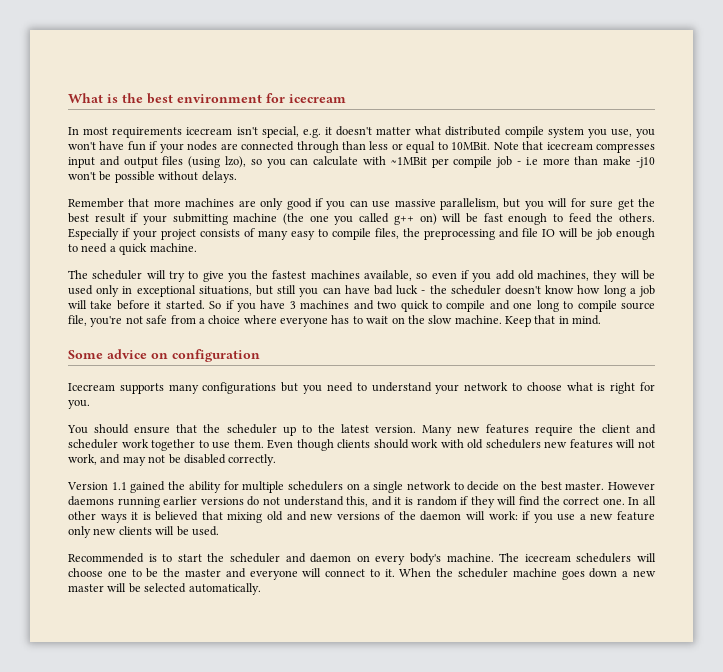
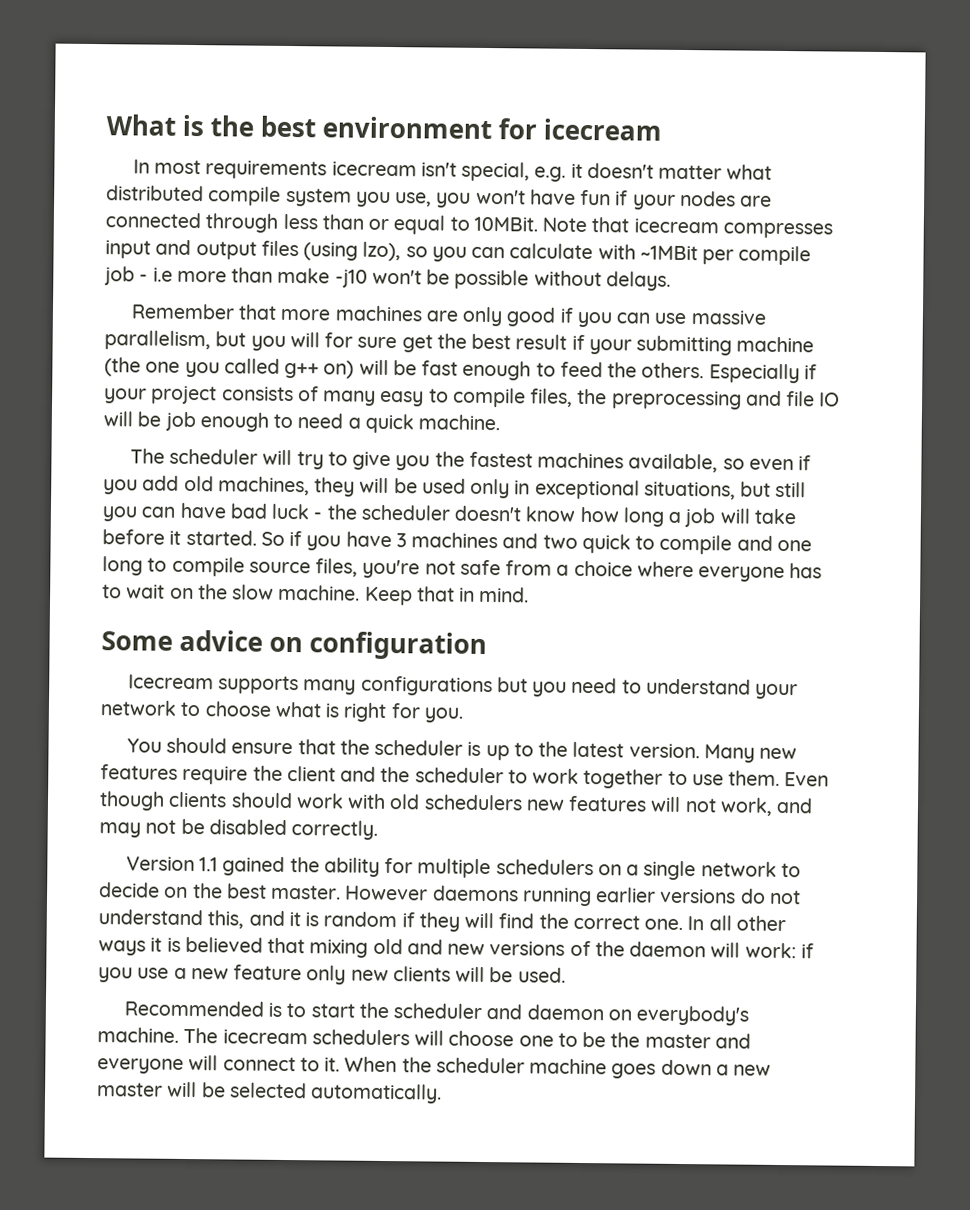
- In most requirements icecream isn't special, e.g. it doesn't matter what distributed compile system you use, you won't have fun if your nodes are connected through than less or equal to 10MBit.
+ In most requirements icecream isn't special, e.g. it doesn't matter what distributed compile system you use, you won't have fun if your nodes are connected through less than or equal to 10MBit.
- So if you have 3 machines and two quick to compile and one long to compile source file, you're not safe from a choice where everyone has to wait on the slow machine.
+ So if you have 3 machines and two quick to compile and one long to compile source files, you're not safe from a choice where everyone has to wait on the slow machine.
- You should ensure that the scheduler up to the latest version.
+ You should ensure that the scheduler is up to the latest version.
- Many new features require the client and scheduler work together to use them.
+ Many new features require the client and the scheduler to work together to use them.
- Recommended is to start the scheduler and daemon on every body's machine.
+ Recommended is to start the scheduler and daemon on everybody's machine.

